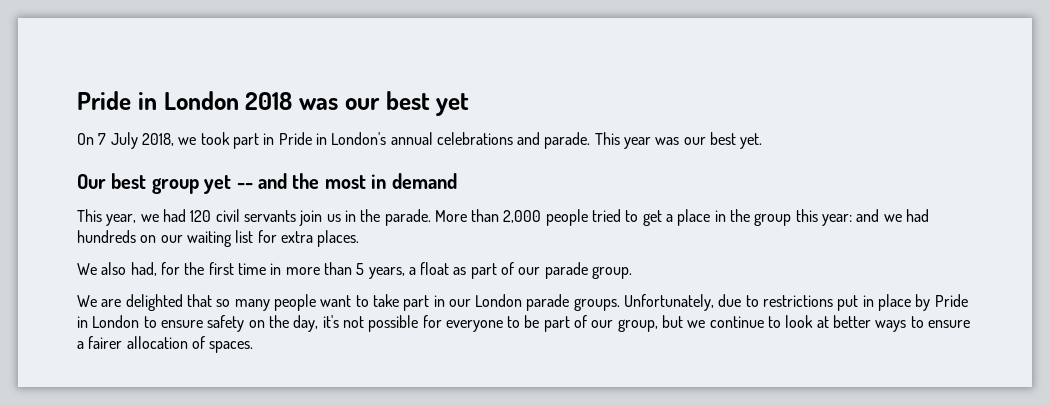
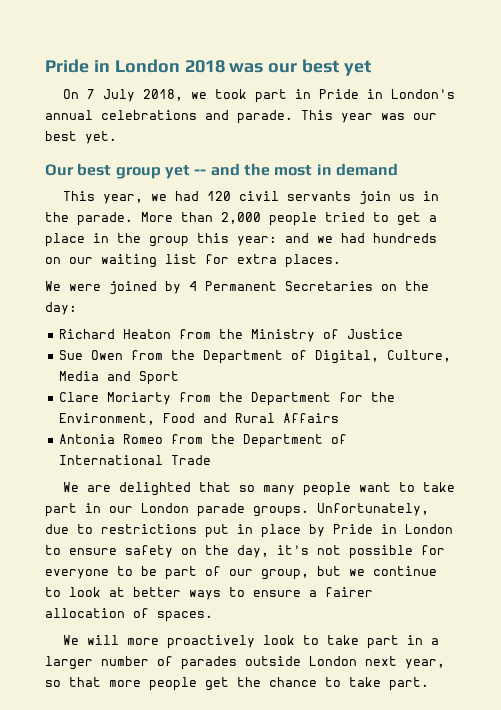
- We also had, for the first time in more than 5 years, a float as part of our parade group.
+ We were joined by 4 Permanent Secretaries on the day:
+ Richard Heaton from the Ministry of Justice
+ Sue Owen from the Department of Digital, Culture, Media and Sport
+ Clare Moriarty from the Department for the Environment, Food and Rural Affairs
+ Antonia Romeo from the Department of International Trade
+ We will more proactively look to take part in a larger number of parades outside London next year, so that more people get the chance to take part.

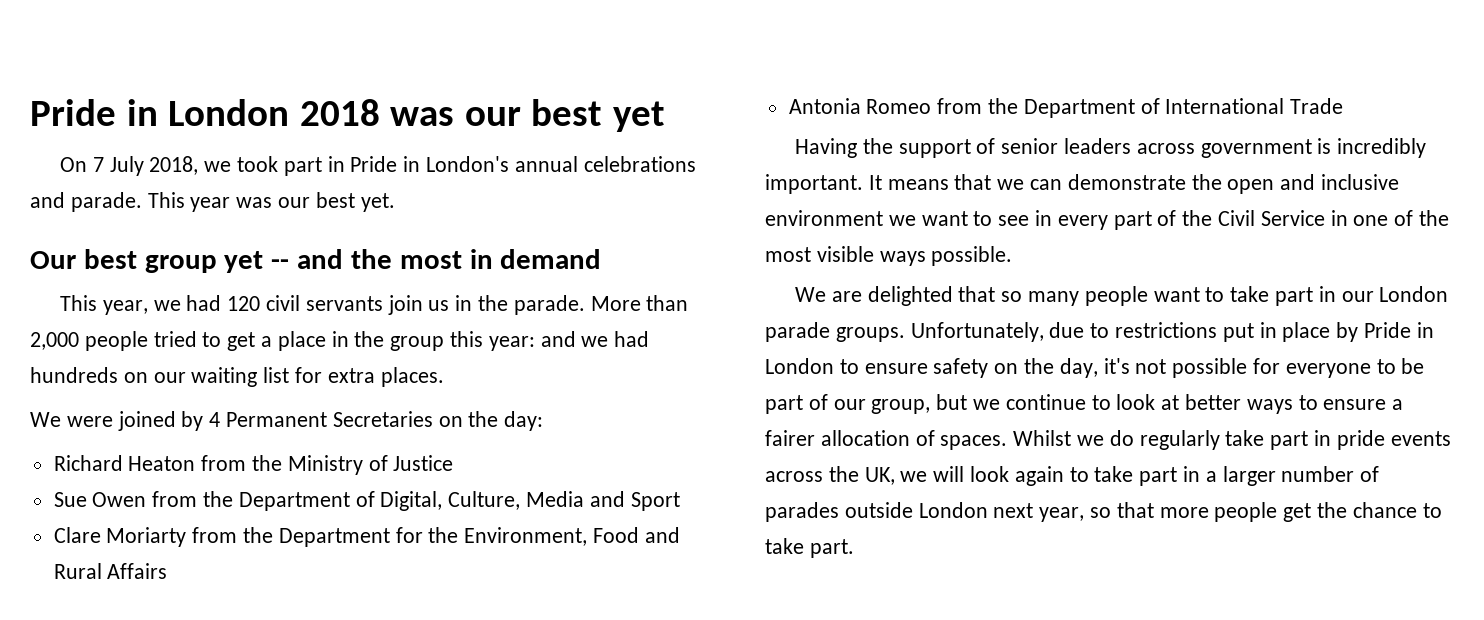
+ Having the support of senior leaders across government is incredibly important. It means that we can demonstrate the open and inclusive environment we want to see in every part of the Civil Service in one of the most visible ways possible.
- Unfortunately, due to restrictions put in place by Pride in London to ensure safety on the day, it's not possible for everyone to be part of our group, but we continue to look at better ways to ensure a fairer allocation of spaces.
- We will more proactively look to take part in a larger number of parades outside London next year, so that more people get the chance to take part.
+ Unfortunately, due to restrictions put in place by Pride in London to ensure safety on the day, it's not possible for everyone to be part of our group, but we continue to look at better ways to ensure a fairer allocation of spaces. Whilst we do regularly take part in pride events across the UK, we will look again to take part in a larger number of parades outside London next year, so that more people get the chance to take part.

